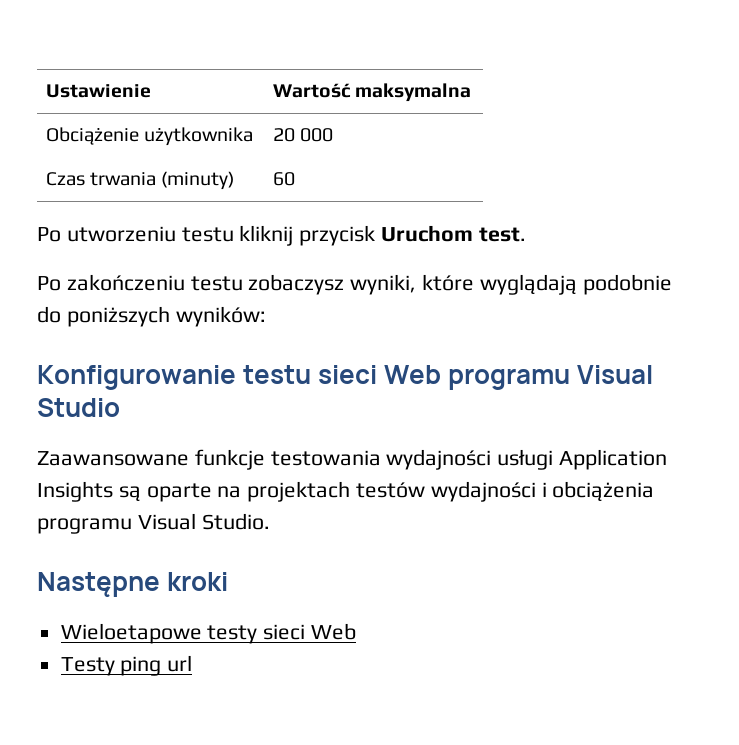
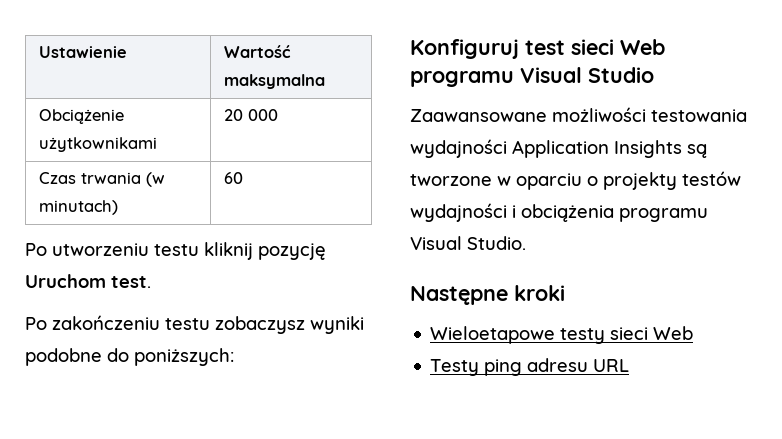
- Obciążenie użytkownika | 20 000
+ Obciążenie użytkownikami | 20 000
- Czas trwania (minuty) | 60
+ Czas trwania (w minutach) | 60
- Po utworzeniu testu kliknij przycisk Uruchom test.
+ Po utworzeniu testu kliknij pozycję Uruchom test.
- Po zakończeniu testu zobaczysz wyniki, które wyglądają podobnie do poniższych wyników:
- Konfigurowanie testu sieci Web programu Visual Studio
+ Po zakończeniu testu zobaczysz wyniki podobne do poniższych:
+ Konfiguruj test sieci Web programu Visual Studio
- Zaawansowane funkcje testowania wydajności usługi Application Insights są oparte na projektach testów wydajności i obciążenia programu Visual Studio.
+ Zaawansowane możliwości testowania wydajności Application Insights są tworzone w oparciu o projekty testów wydajności i obciążenia programu Visual Studio.
- Testy ping url
+ Testy ping adresu URL

